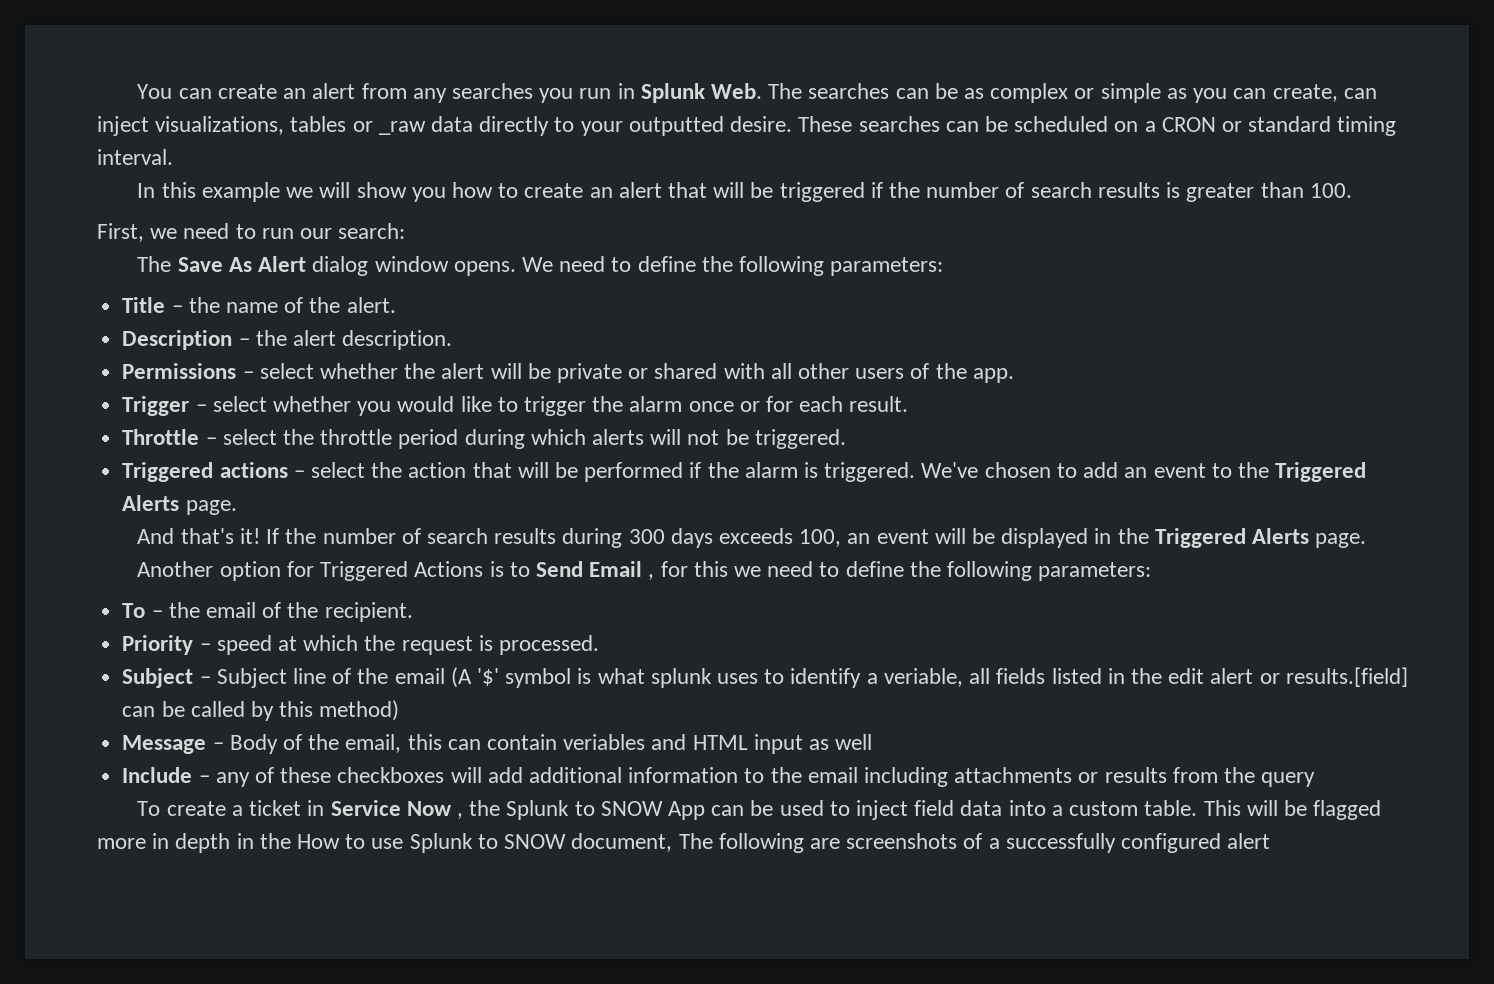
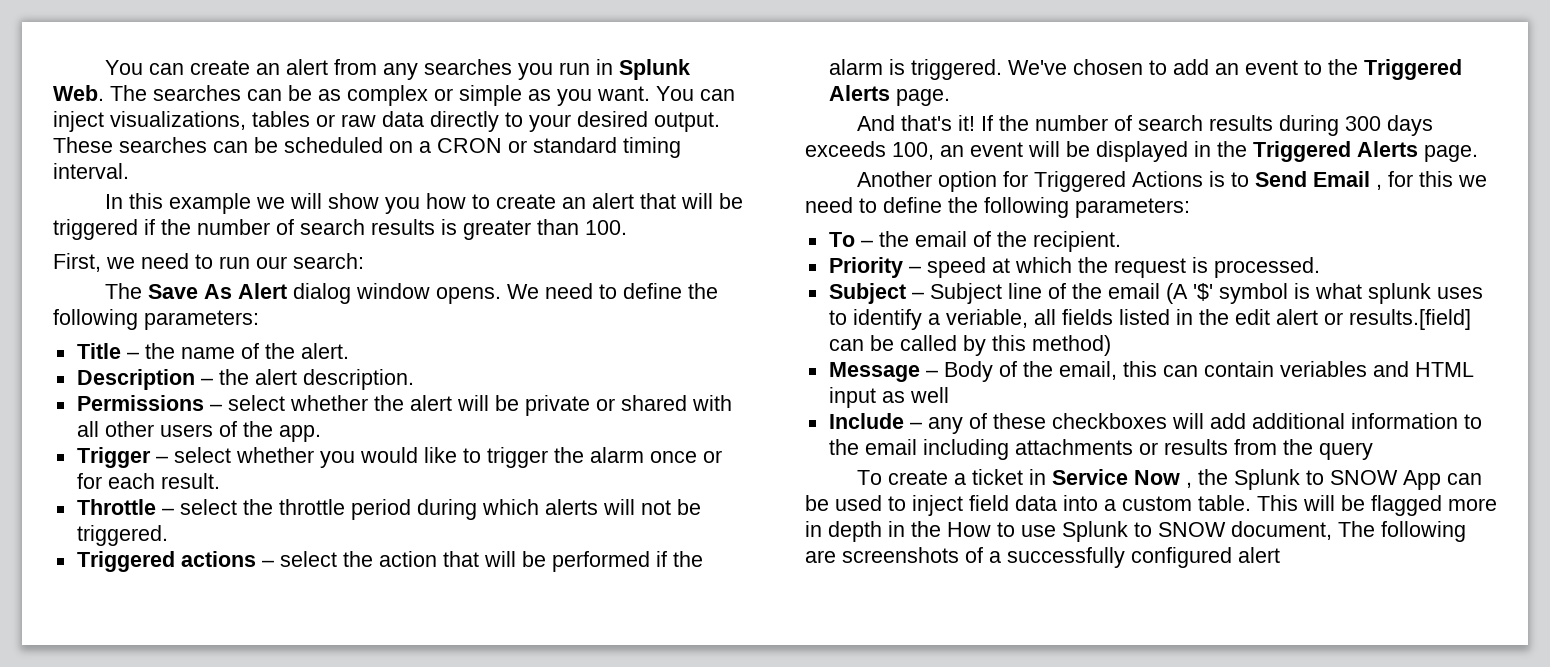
- You can create an alert from any searches you run in Splunk Web. The searches can be as complex or simple as you can create, can inject visualizations, tables or _raw data directly to your outputted desire.
+ You can create an alert from any searches you run in Splunk Web. The searches can be as complex or simple as you want. You can inject visualizations, tables or raw data directly to your desired output.

